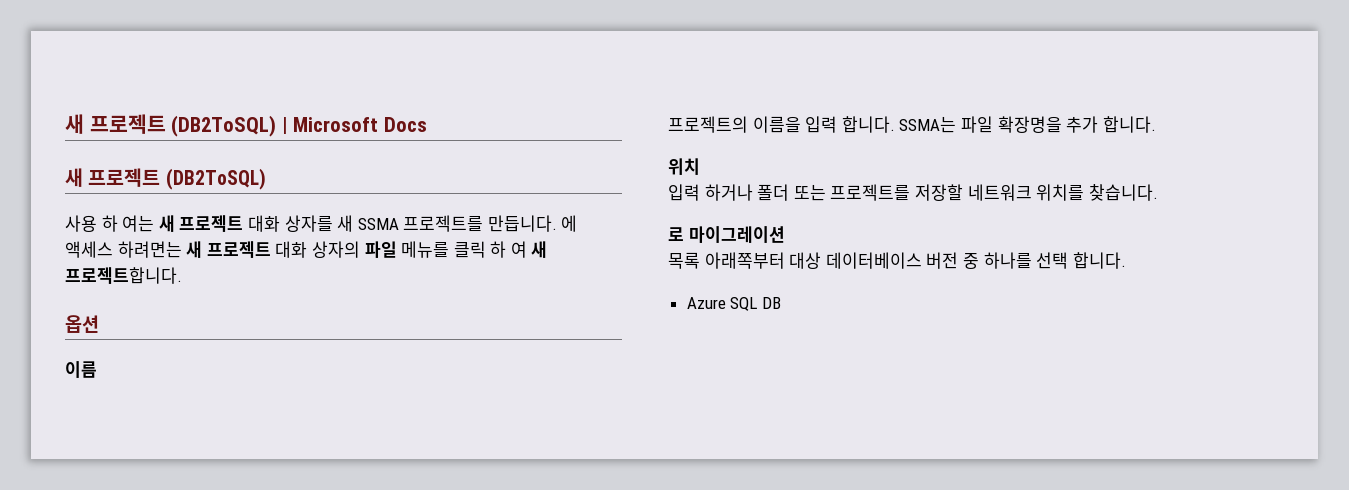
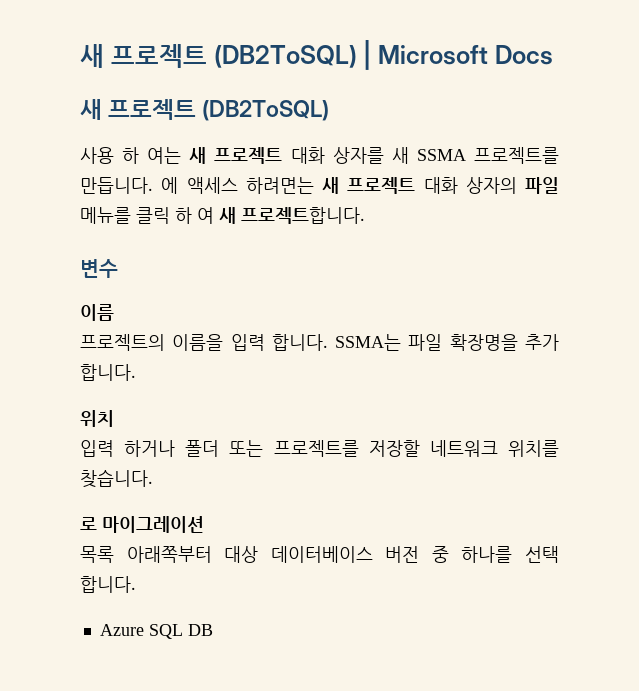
- 옵션
+ 변수

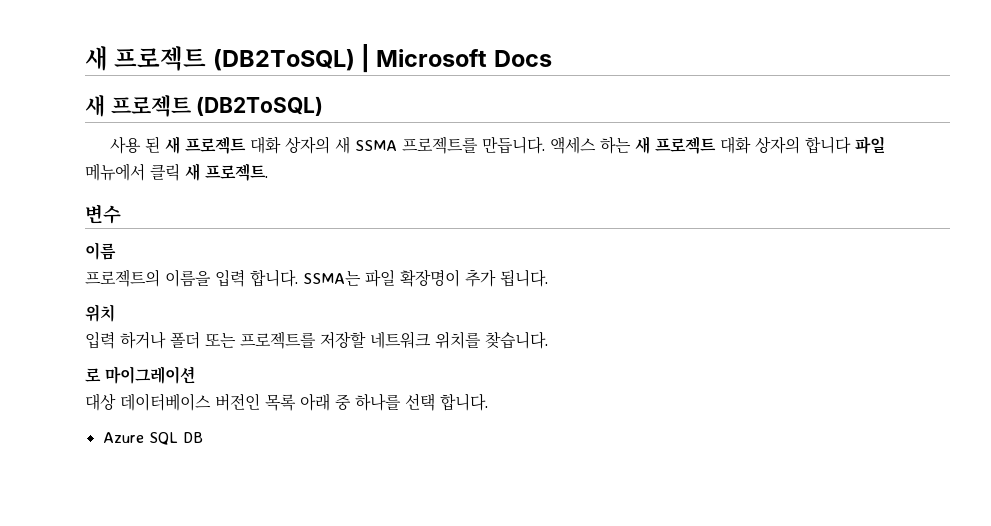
- 사용 하 여는 새 프로젝트 대화 상자를 새 SSMA 프로젝트를 만듭니다.
+ 사용 된 새 프로젝트 대화 상자의 새 SSMA 프로젝트를 만듭니다.
- 에 액세스 하려면는 새 프로젝트 대화 상자의 파일 메뉴를 클릭 하 여 새 프로젝트합니다.
+ 액세스 하는 새 프로젝트 대화 상자의 합니다 파일 메뉴에서 클릭 새 프로젝트.
- SSMA는 파일 확장명을 추가 합니다.
+ SSMA는 파일 확장명이 추가 됩니다.
- 목록 아래쪽부터 대상 데이터베이스 버전 중 하나를 선택 합니다.
+ 대상 데이터베이스 버전인 목록 아래 중 하나를 선택 합니다.

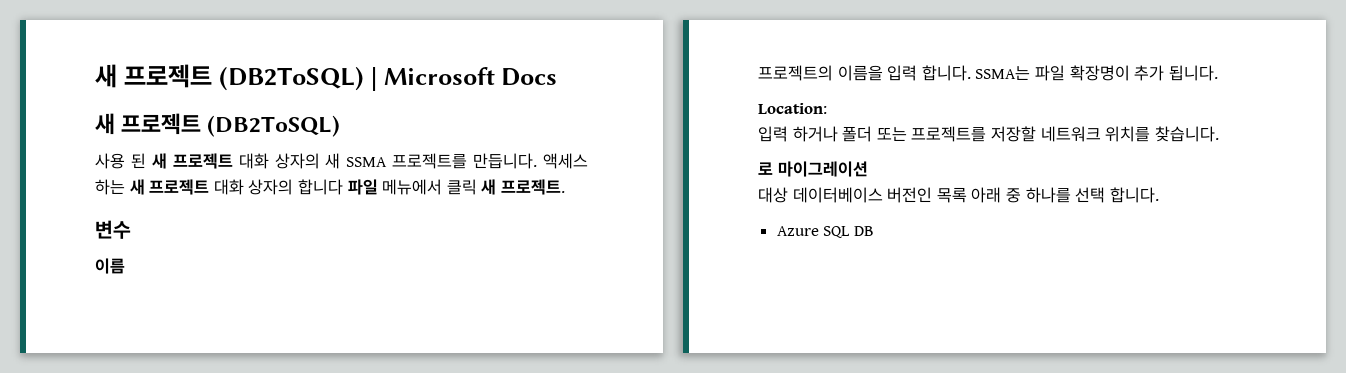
- 위치
+ Location:

